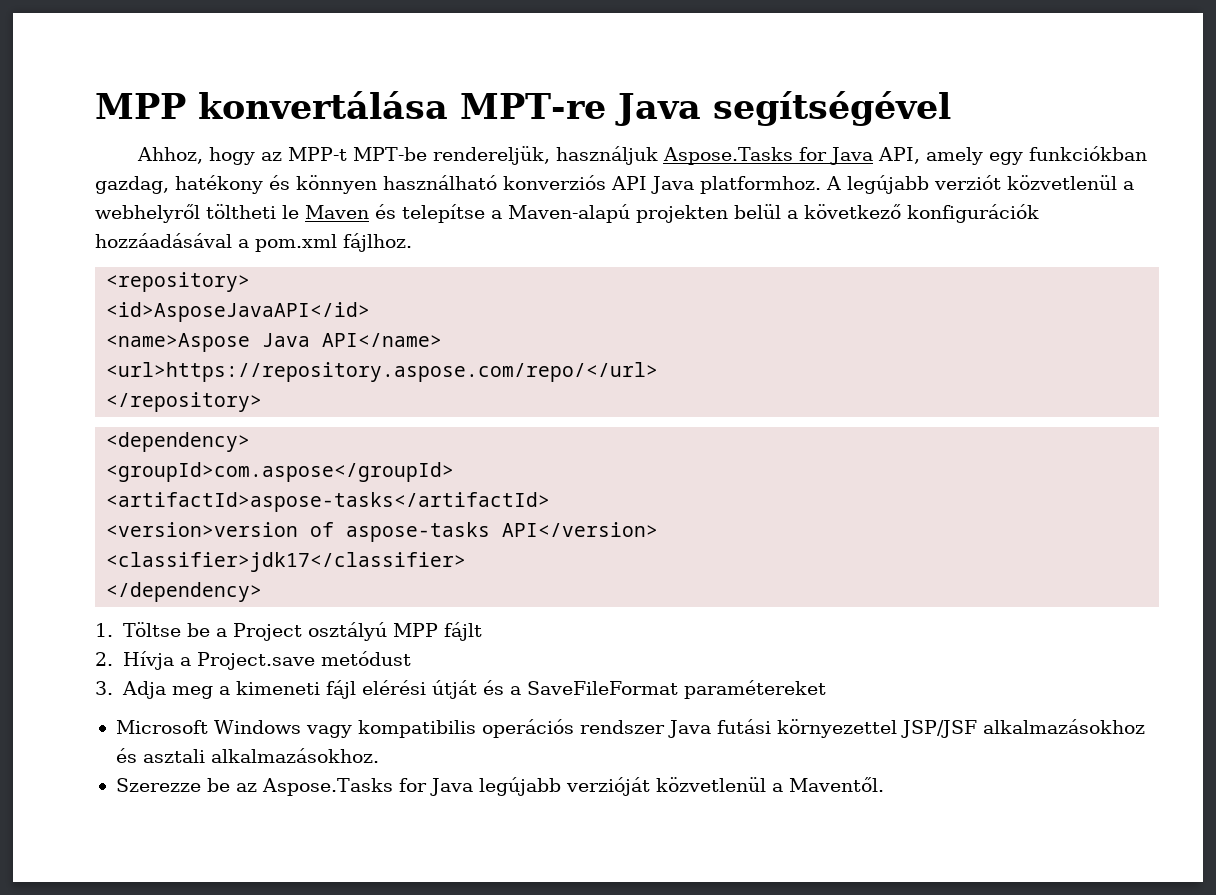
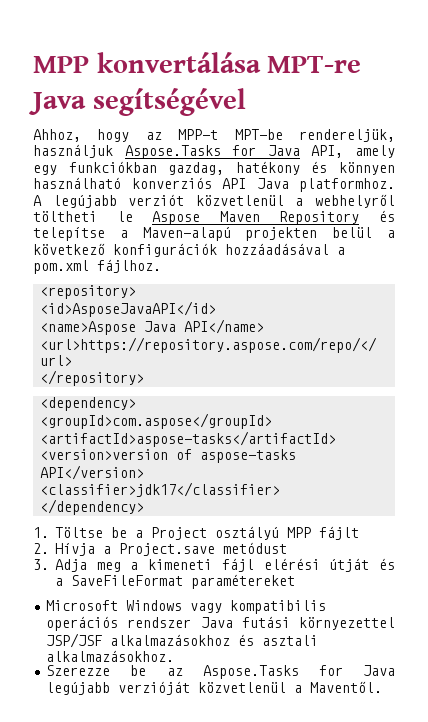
- A legújabb verziót közvetlenül a webhelyről töltheti le Maven és telepítse a Maven-alapú projekten belül a következő konfigurációk hozzáadásával a pom.xml fájlhoz.
+ A legújabb verziót közvetlenül a webhelyről töltheti le Aspose Maven Repository és telepítse a Maven-alapú projekten belül a következő konfigurációk hozzáadásával a pom.xml fájlhoz.

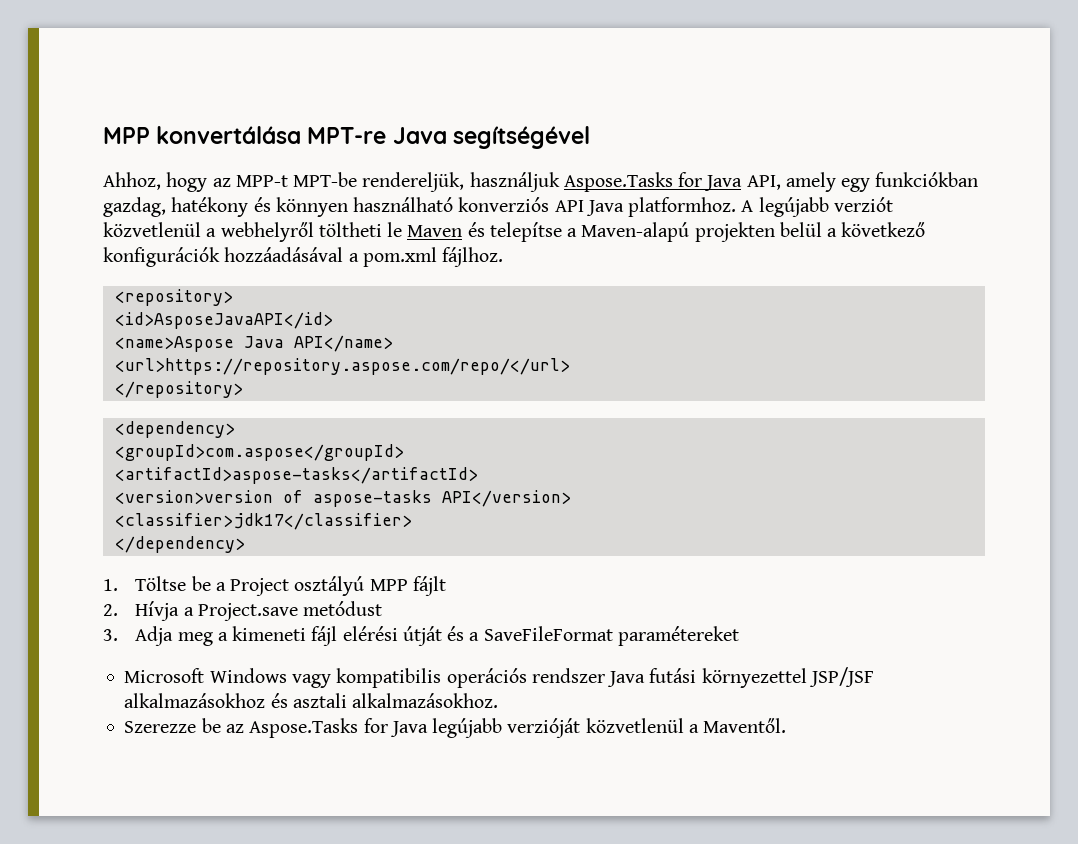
- A legújabb verziót közvetlenül a webhelyről töltheti le Aspose Maven Repository és telepítse a Maven-alapú projekten belül a következő konfigurációk hozzáadásával a pom.xml fájlhoz.
+ A legújabb verziót közvetlenül a webhelyről töltheti le Maven és telepítse a Maven-alapú projekten belül a következő konfigurációk hozzáadásával a pom.xml fájlhoz.

